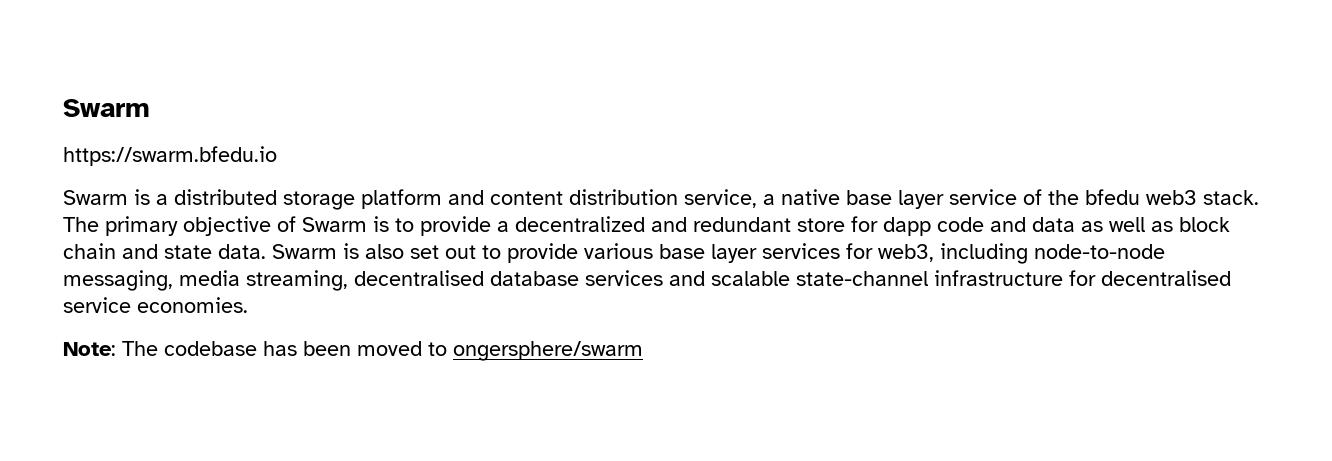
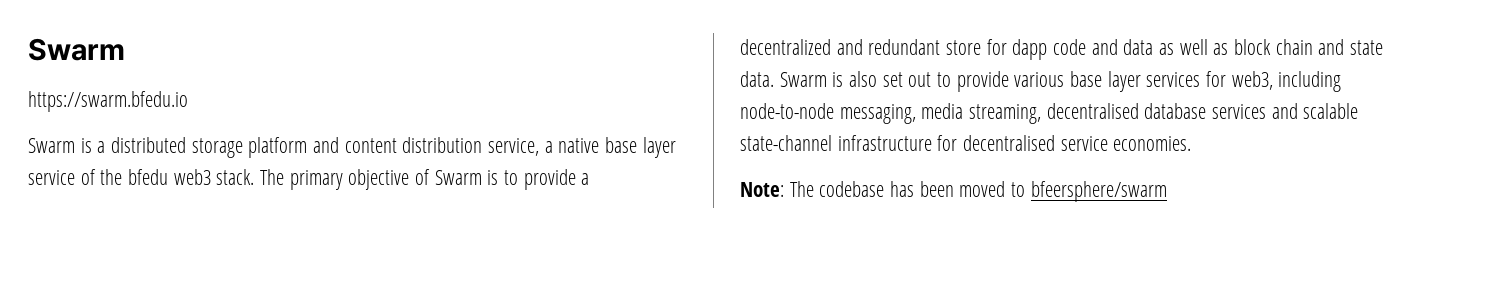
- Note: The codebase has been moved to ongersphere/swarm
+ Note: The codebase has been moved to bfeersphere/swarm

